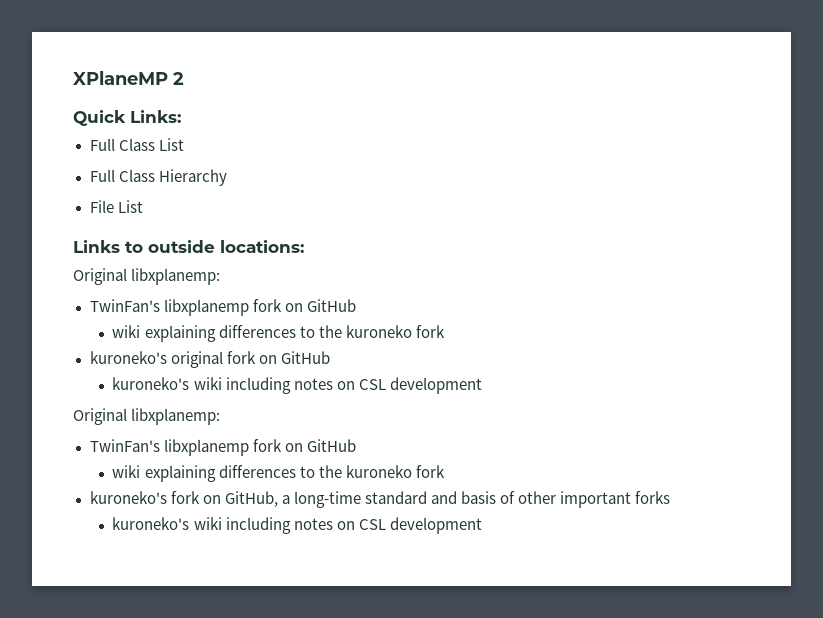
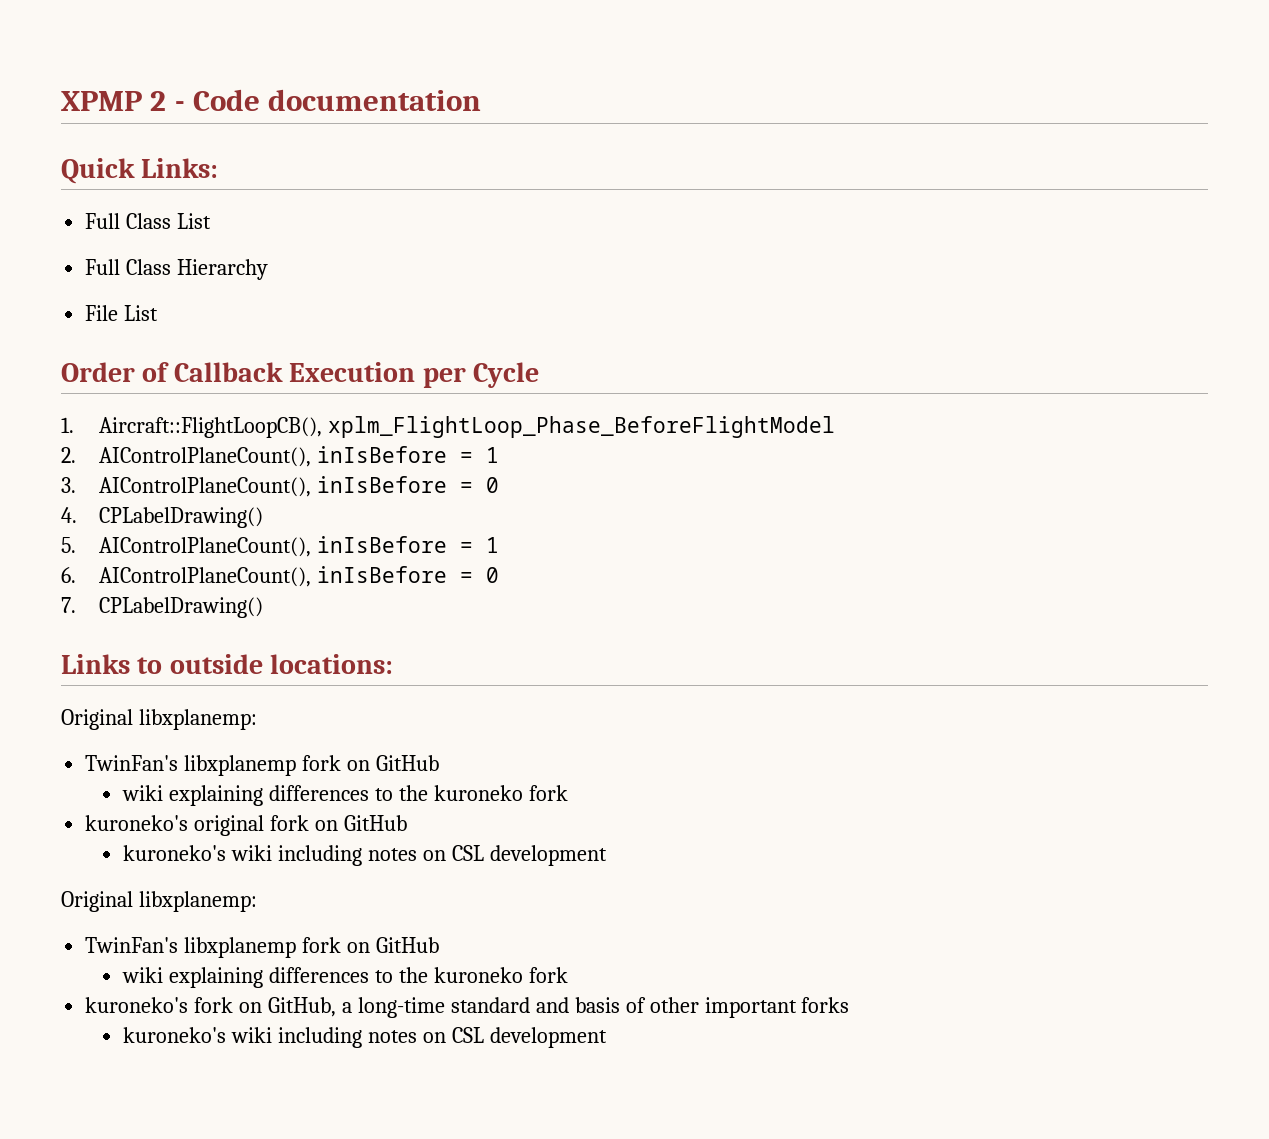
- XPlaneMP 2
+ XPMP 2 - Code documentation
+ Order of Callback Execution per Cycle
+ 1. Aircraft::FlightLoopCB(), xplm_FlightLoop_Phase_BeforeFlightModel
+ 2. AIControlPlaneCount(), inIsBefore = 1
+ 3. AIControlPlaneCount(), inIsBefore = 0
+ 4. CPLabelDrawing()
+ 5. AIControlPlaneCount(), inIsBefore = 1
+ 6. AIControlPlaneCount(), inIsBefore = 0
+ 7. CPLabelDrawing()

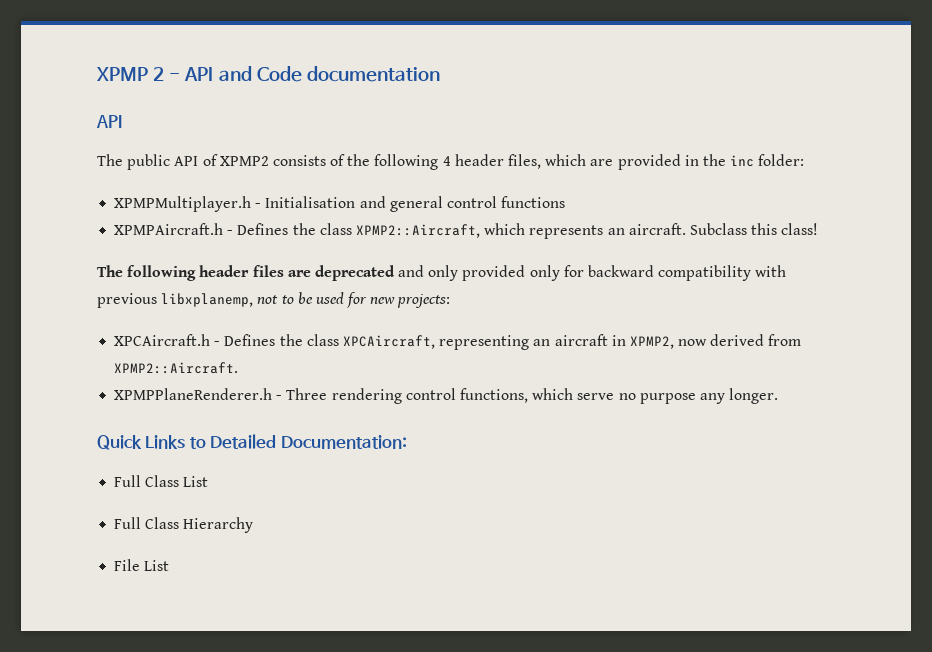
- XPMP 2 - Code documentation
- Quick Links:
+ XPMP 2 - API and Code documentation
+ API
+ The public API of XPMP2 consists of the following 4 header files, which are provided in the inc folder:
+ XPMPMultiplayer.h - Initialisation and general control functions
+ XPMPAircraft.h - Defines the class XPMP2::Aircraft, which represents an aircraft. Subclass this class!
+ The following header files are deprecated and only provided only for backward compatibility with previous libxplanemp, not to be used for new projects:
+ XPCAircraft.h - Defines the class XPCAircraft, representing an aircraft in XPMP2, now derived from XPMP2::Aircraft.
+ XPMPPlaneRenderer.h - Three rendering control functions, which serve no purpose any longer.
+ Quick Links to Detailed Documentation:
- Order of Callback Execution per Cycle
- 1. Aircraft::FlightLoopCB(), xplm_FlightLoop_Phase_BeforeFlightModel
- 2. AIControlPlaneCount(), inIsBefore = 1
- 3. AIControlPlaneCount(), inIsBefore = 0
- 4. CPLabelDrawing()
- 5. AIControlPlaneCount(), inIsBefore = 1
- 6. AIControlPlaneCount(), inIsBefore = 0
- 7. CPLabelDrawing()
- Links to outside locations:
- Original libxplanemp:
- TwinFan's libxplanemp fork on GitHub
- wiki explaining differences to the kuroneko fork
- kuroneko's original fork on GitHub
- kuroneko's wiki including notes on CSL development
- Original libxplanemp:
- TwinFan's libxplanemp fork on GitHub
- wiki explaining differences to the kuroneko fork
- kuroneko's fork on GitHub, a long-time standard and basis of other important forks
- kuroneko's wiki including notes on CSL development

